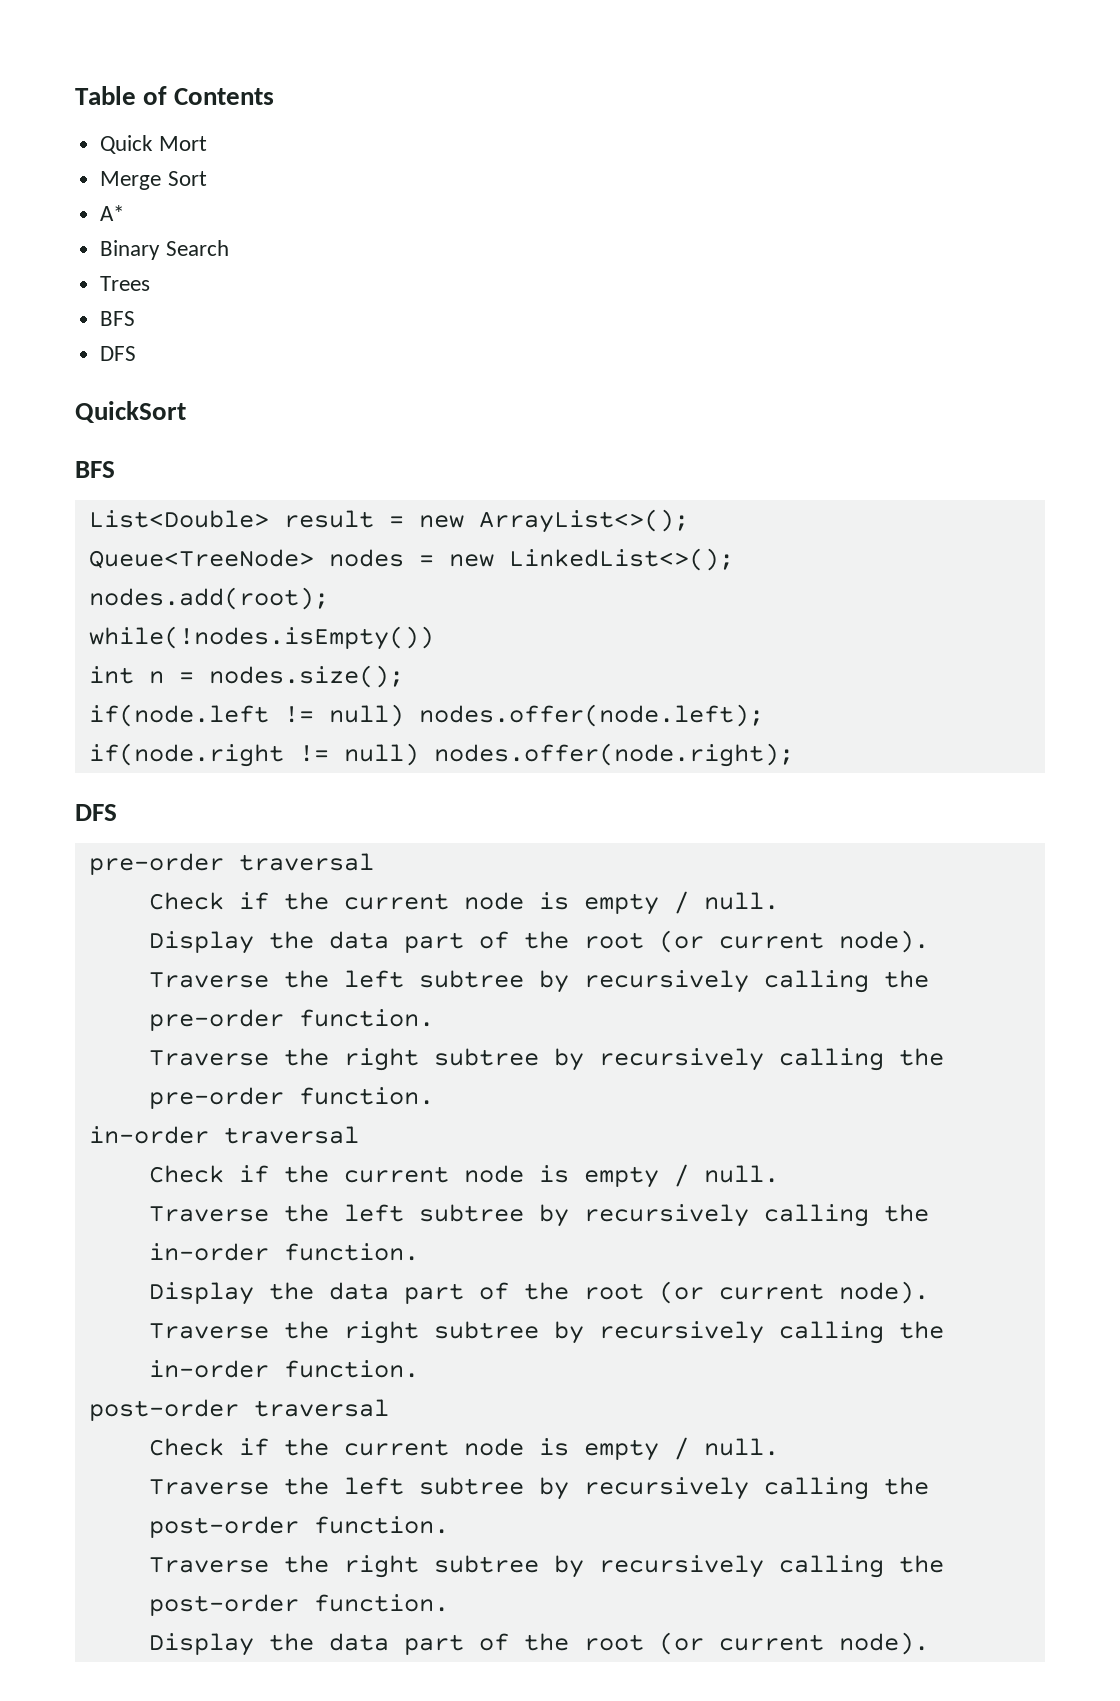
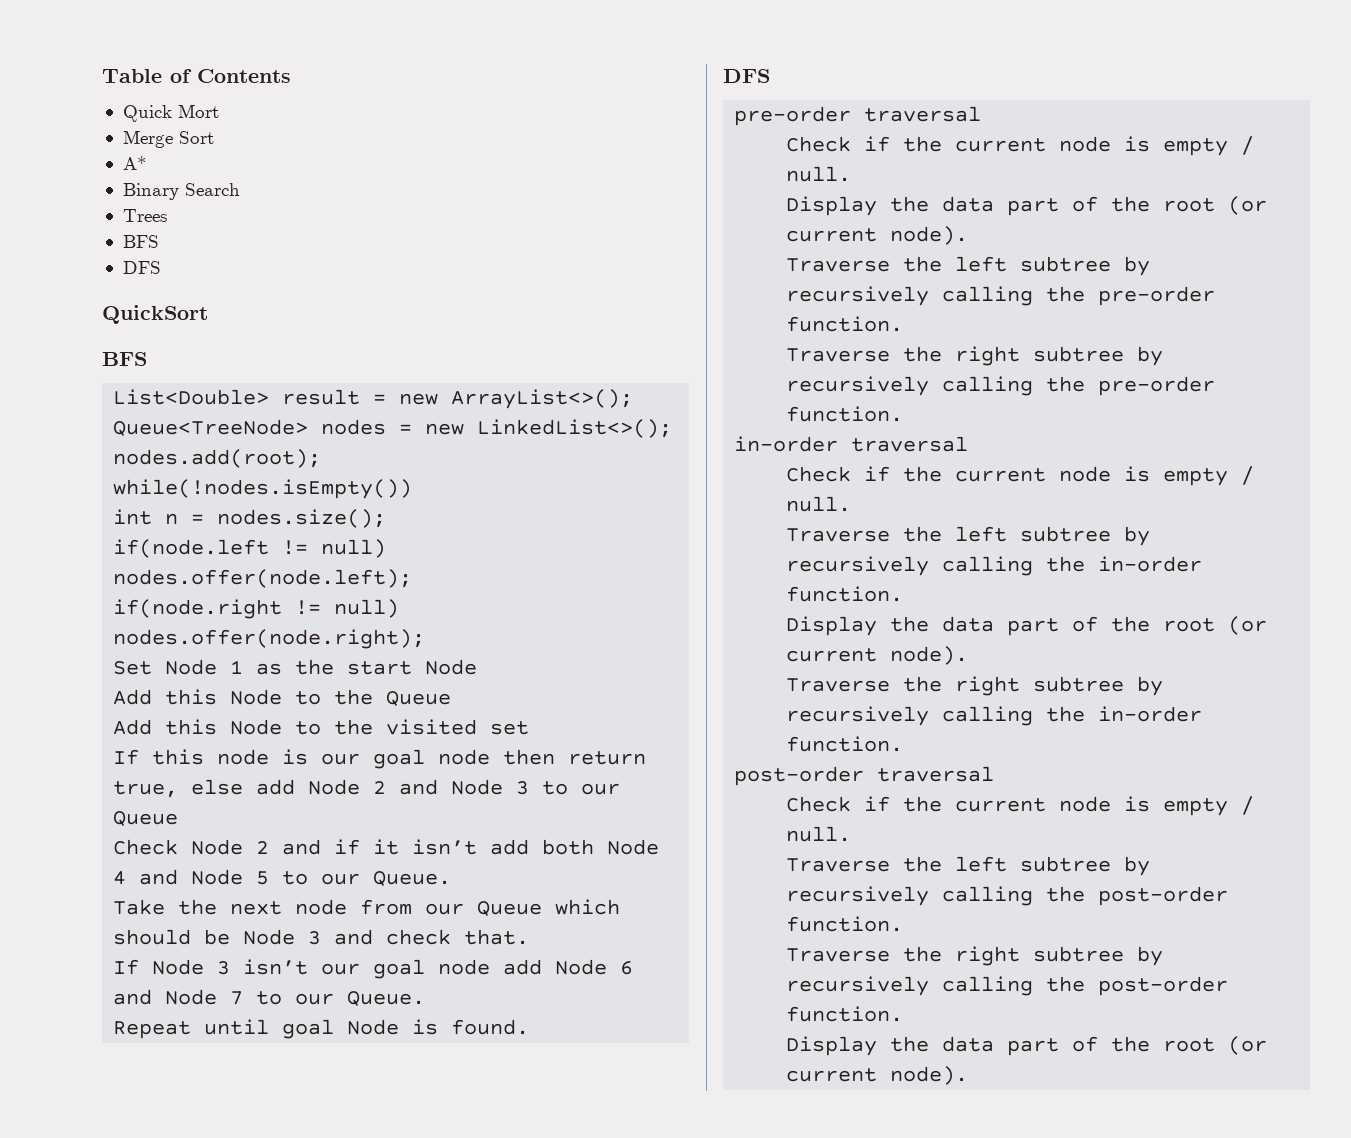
+ Set Node 1 as the start Node
+ Add this Node to the Queue
+ Add this Node to the visited set
+ If this node is our goal node then return true, else add Node 2 and Node 3 to our Queue
+ Check Node 2 and if it isn’t add both Node 4 and Node 5 to our Queue.
+ Take the next node from our Queue which should be Node 3 and check that.
+ If Node 3 isn’t our goal node add Node 6 and Node 7 to our Queue.
+ Repeat until goal Node is found.

